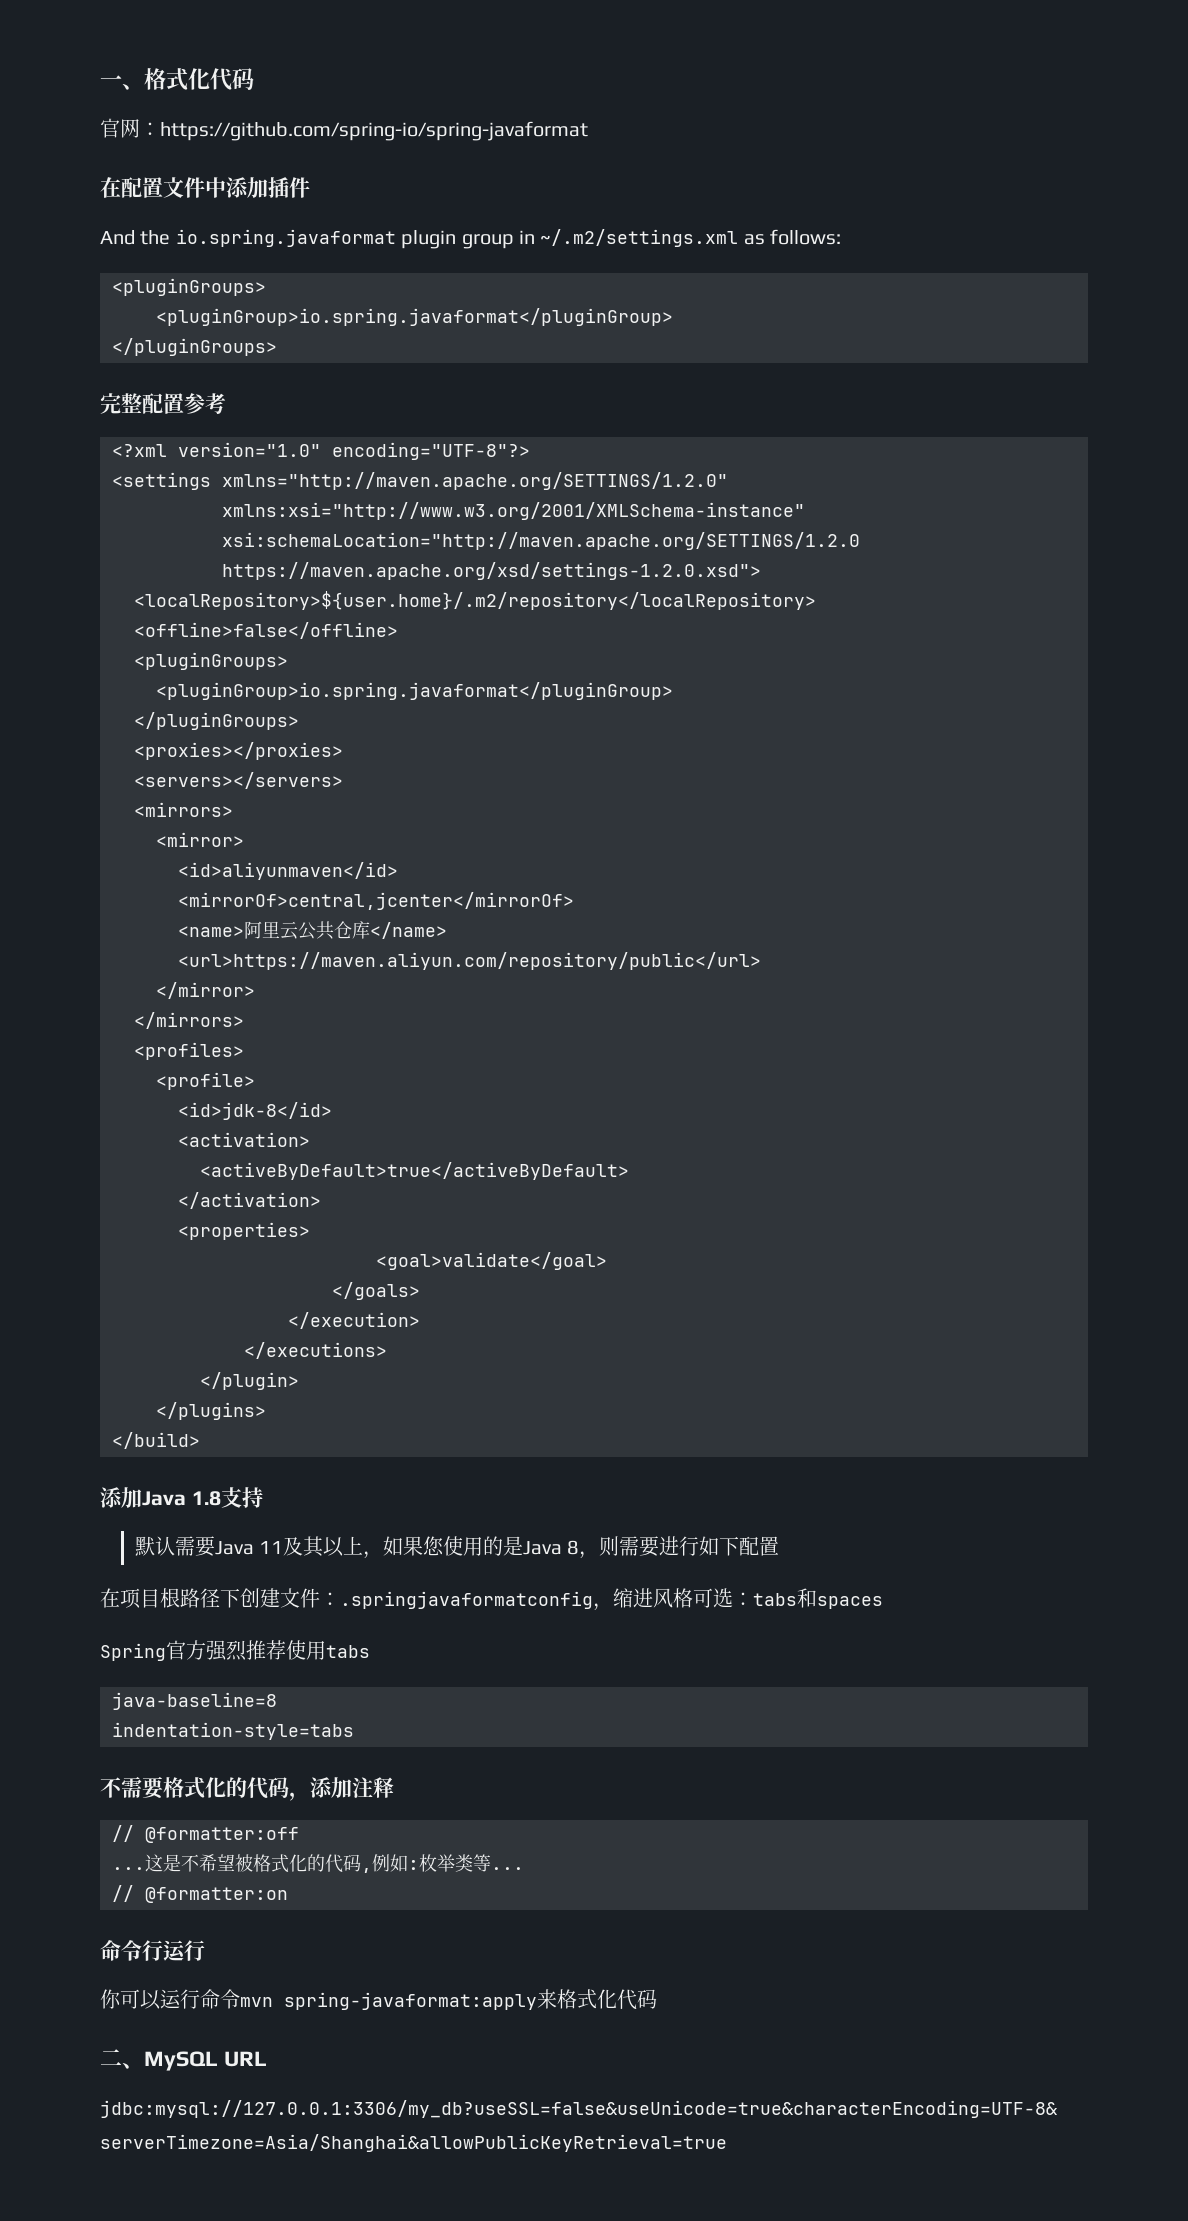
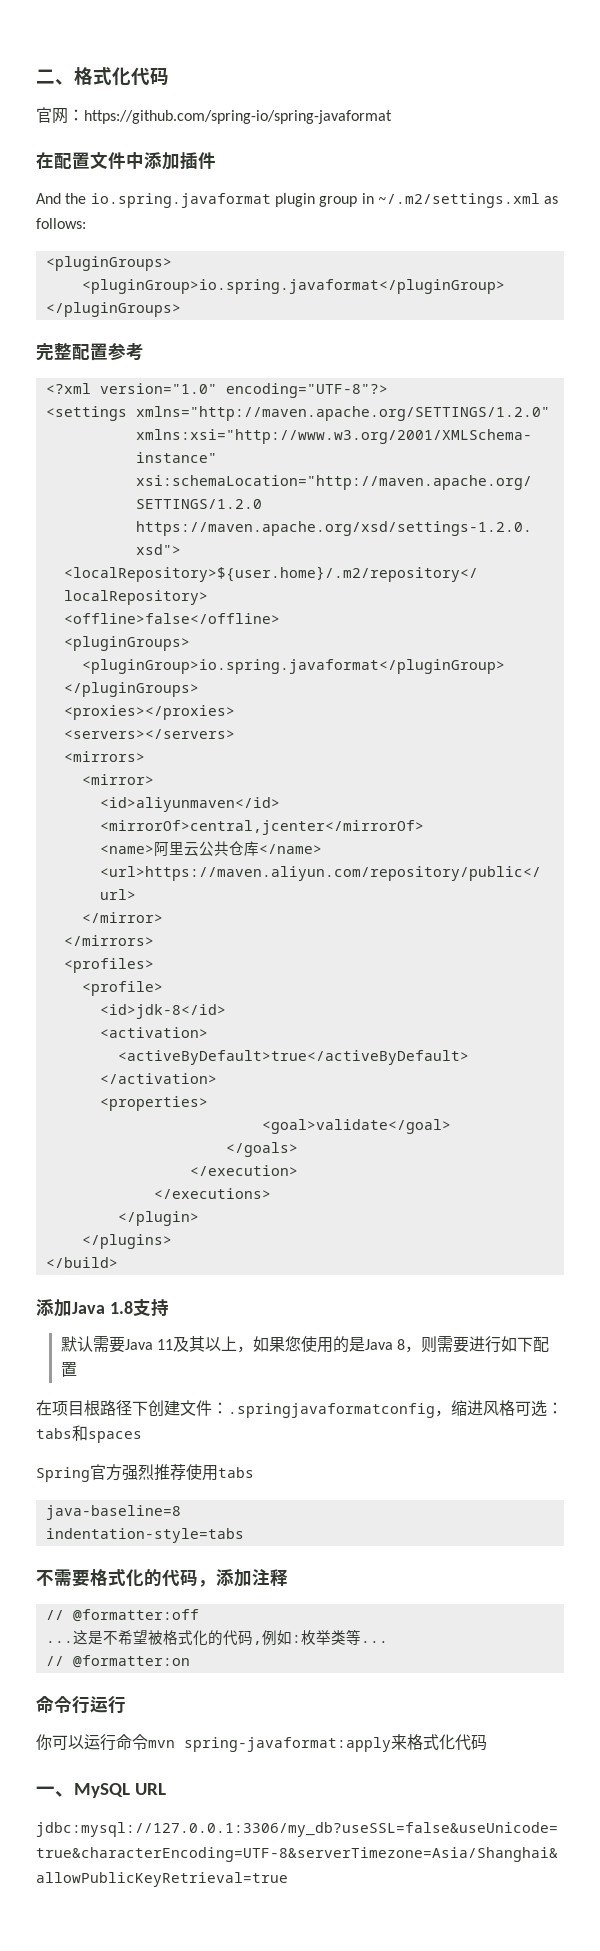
- 一、格式化代码
+ 二、格式化代码
- 二、MySQL URL
+ 一、MySQL URL

